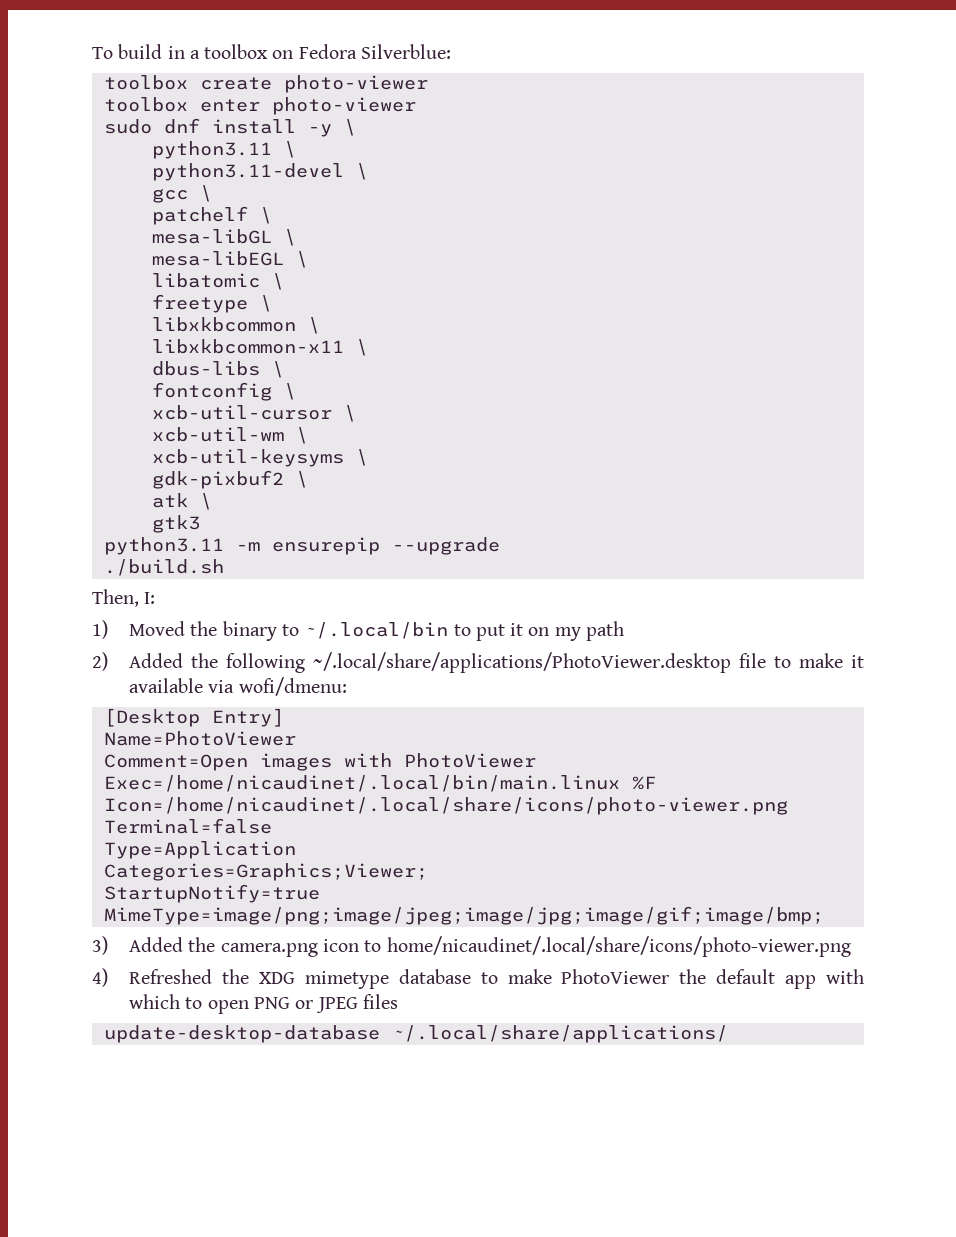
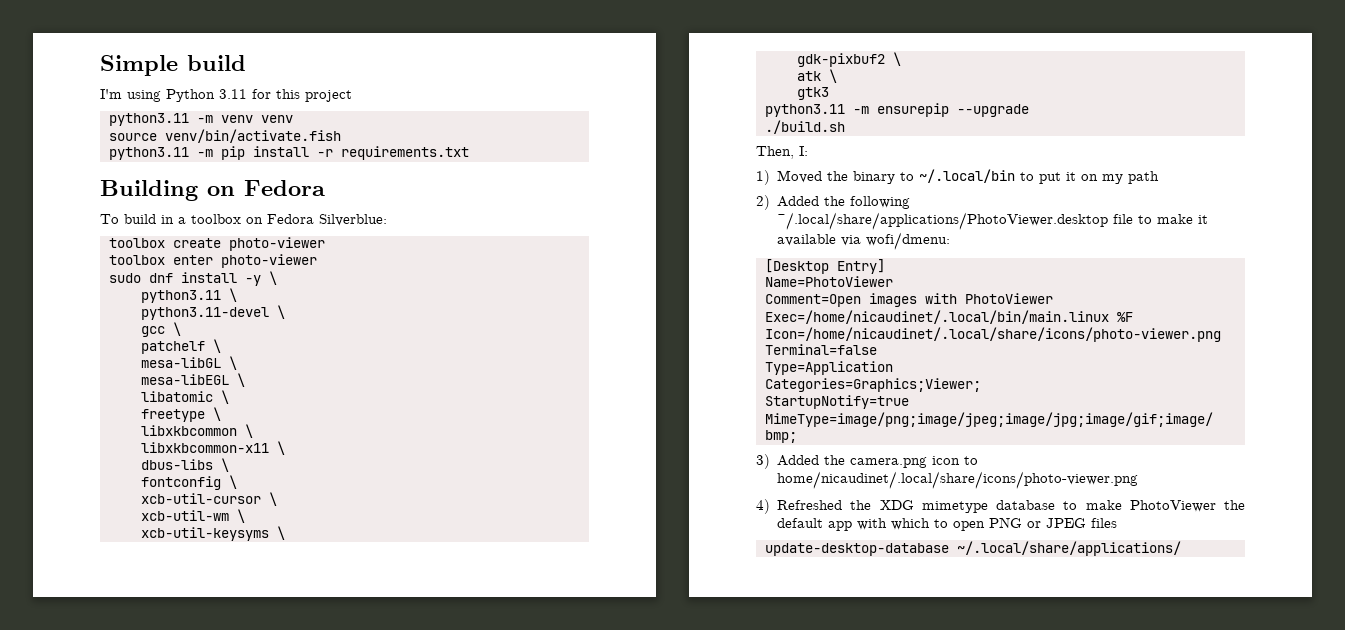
+ Simple build
+ I'm using Python 3.11 for this project
+ python3.11 -m venv venv
+ source venv/bin/activate.fish
+ python3.11 -m pip install -r requirements.txt
+ Building on Fedora

